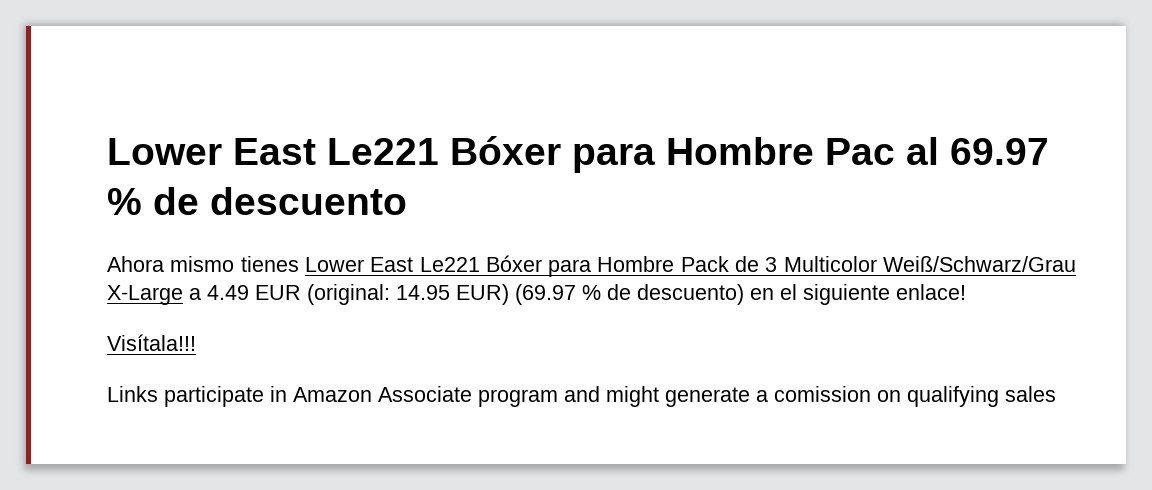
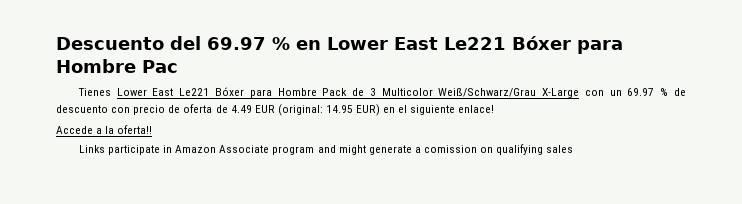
- Lower East Le221 Bóxer para Hombre Pac al 69.97 % de descuento
- Ahora mismo tienes Lower East Le221 Bóxer para Hombre Pack de 3 Multicolor Weiß/Schwarz/Grau X-Large a 4.49 EUR (original: 14.95 EUR) (69.97 % de descuento) en el siguiente enlace!
+ Descuento del 69.97 % en Lower East Le221 Bóxer para Hombre Pac
+ Tienes Lower East Le221 Bóxer para Hombre Pack de 3 Multicolor Weiß/Schwarz/Grau X-Large con un 69.97 % de descuento con precio de oferta de 4.49 EUR (original: 14.95 EUR) en el siguiente enlace!
- Visítala!!!
+ Accede a la oferta!!

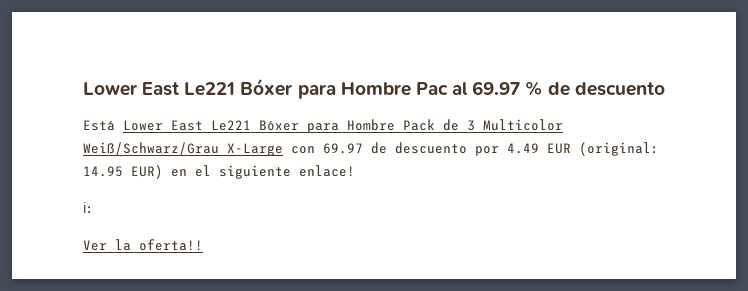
- Descuento del 69.97 % en Lower East Le221 Bóxer para Hombre Pac
- Tienes Lower East Le221 Bóxer para Hombre Pack de 3 Multicolor Weiß/Schwarz/Grau X-Large con un 69.97 % de descuento con precio de oferta de 4.49 EUR (original: 14.95 EUR) en el siguiente enlace!
+ Lower East Le221 Bóxer para Hombre Pac al 69.97 % de descuento
+ Está Lower East Le221 Bóxer para Hombre Pack de 3 Multicolor Weiß/Schwarz/Grau X-Large con 69.97 de descuento por 4.49 EUR (original: 14.95 EUR) en el siguiente enlace!
- Accede a la oferta!!
+ ℹ:
+ Ver la oferta!!
- Links participate in Amazon Associate program and might generate a comission on qualifying sales

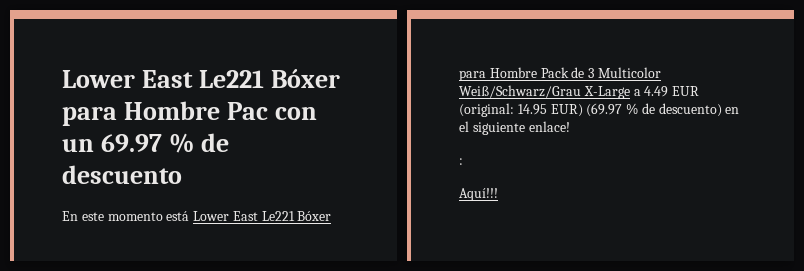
- Lower East Le221 Bóxer para Hombre Pac al 69.97 % de descuento
+ Lower East Le221 Bóxer para Hombre Pac con un 69.97 % de descuento
- Está Lower East Le221 Bóxer para Hombre Pack de 3 Multicolor Weiß/Schwarz/Grau X-Large con 69.97 de descuento por 4.49 EUR (original: 14.95 EUR) en el siguiente enlace!
+ En este momento está Lower East Le221 Bóxer para Hombre Pack de 3 Multicolor Weiß/Schwarz/Grau X-Large a 4.49 EUR (original: 14.95 EUR) (69.97 % de descuento) en el siguiente enlace!
- ℹ:
- Ver la oferta!!
+ :
+ Aquí!!!

